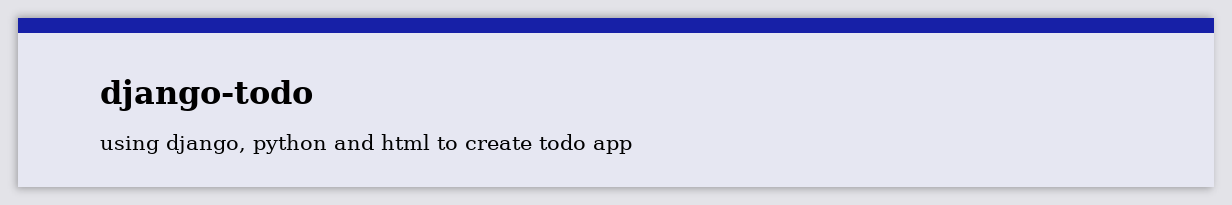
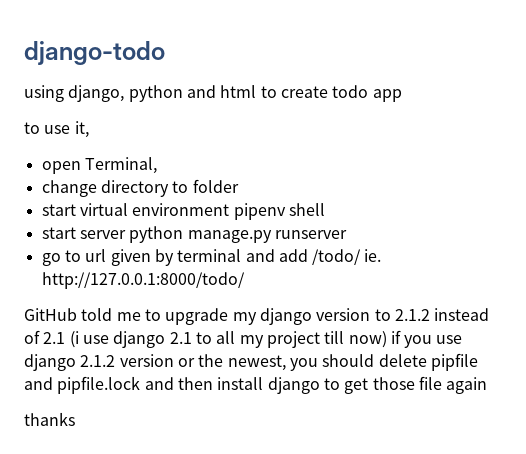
+ to use it,
+ open Terminal,
+ change directory to folder
+ start virtual environment pipenv shell
+ start server python manage.py runserver
+ go to url given by terminal and add /todo/ ie. http://127.0.0.1:8000/todo/
+ GitHub told me to upgrade my django version to 2.1.2 instead of 2.1 (i use django 2.1 to all my project till now) if you use django 2.1.2 version or the newest, you should delete pipfile and pipfile.lock and then install django to get those file again
+ thanks

